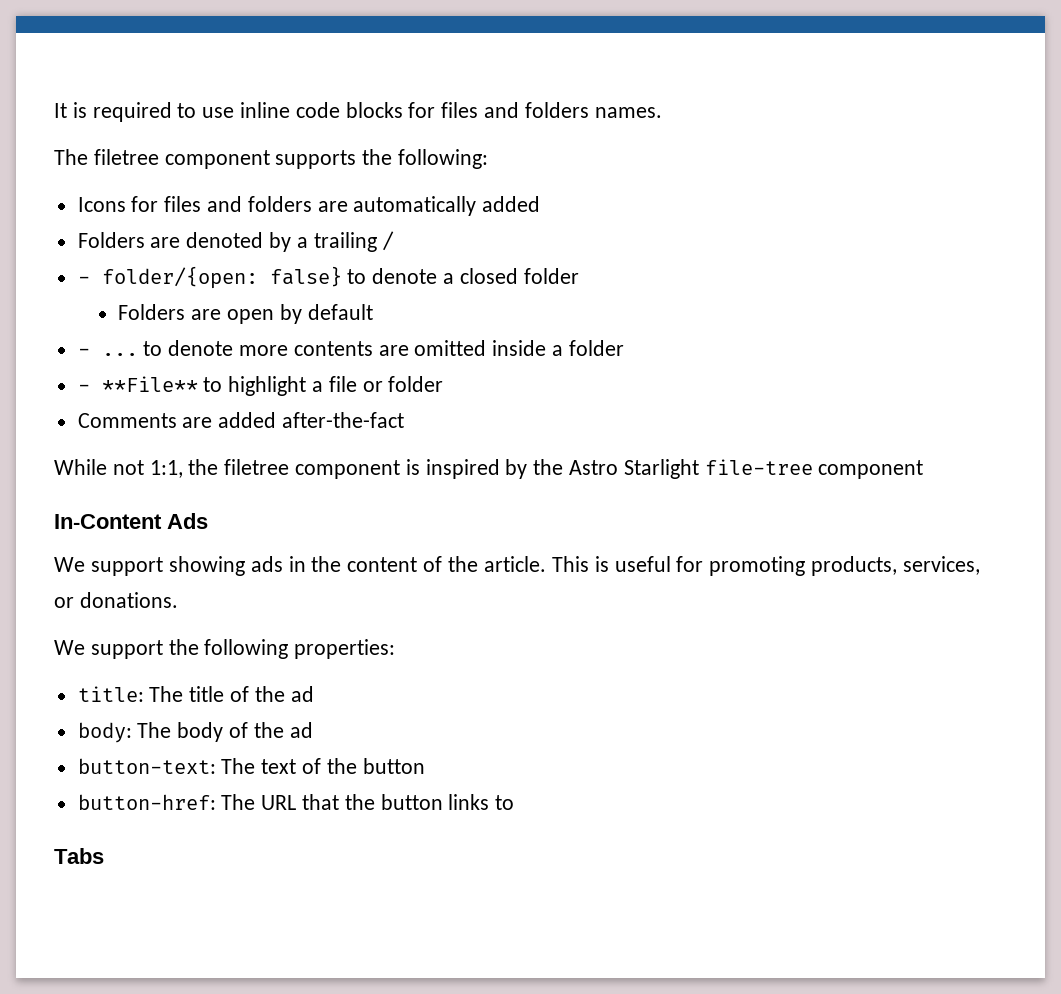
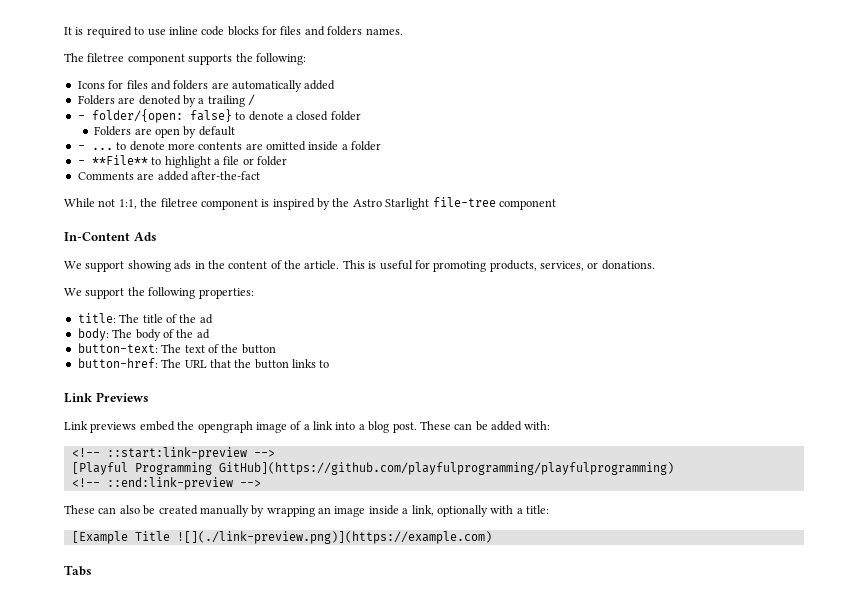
+ Link Previews
+ Link previews embed the opengraph image of a link into a blog post. These can be added with:
+ <!-- ::start:link-preview -->
+ [Playful Programming GitHub](https://github.com/playfulprogramming/playfulprogramming)
+ <!-- ::end:link-preview -->
+ These can also be created manually by wrapping an image inside a link, optionally with a title:
+ [Example Title ![](./link-preview.png)](https://example.com)

